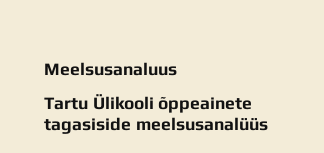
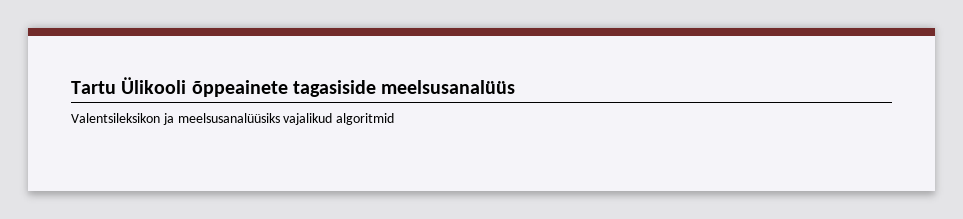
- Meelsusanaluus
+ Valentsileksikon ja meelsusanalüüsiks vajalikud algoritmid

